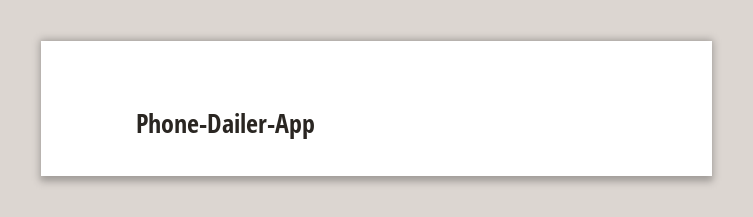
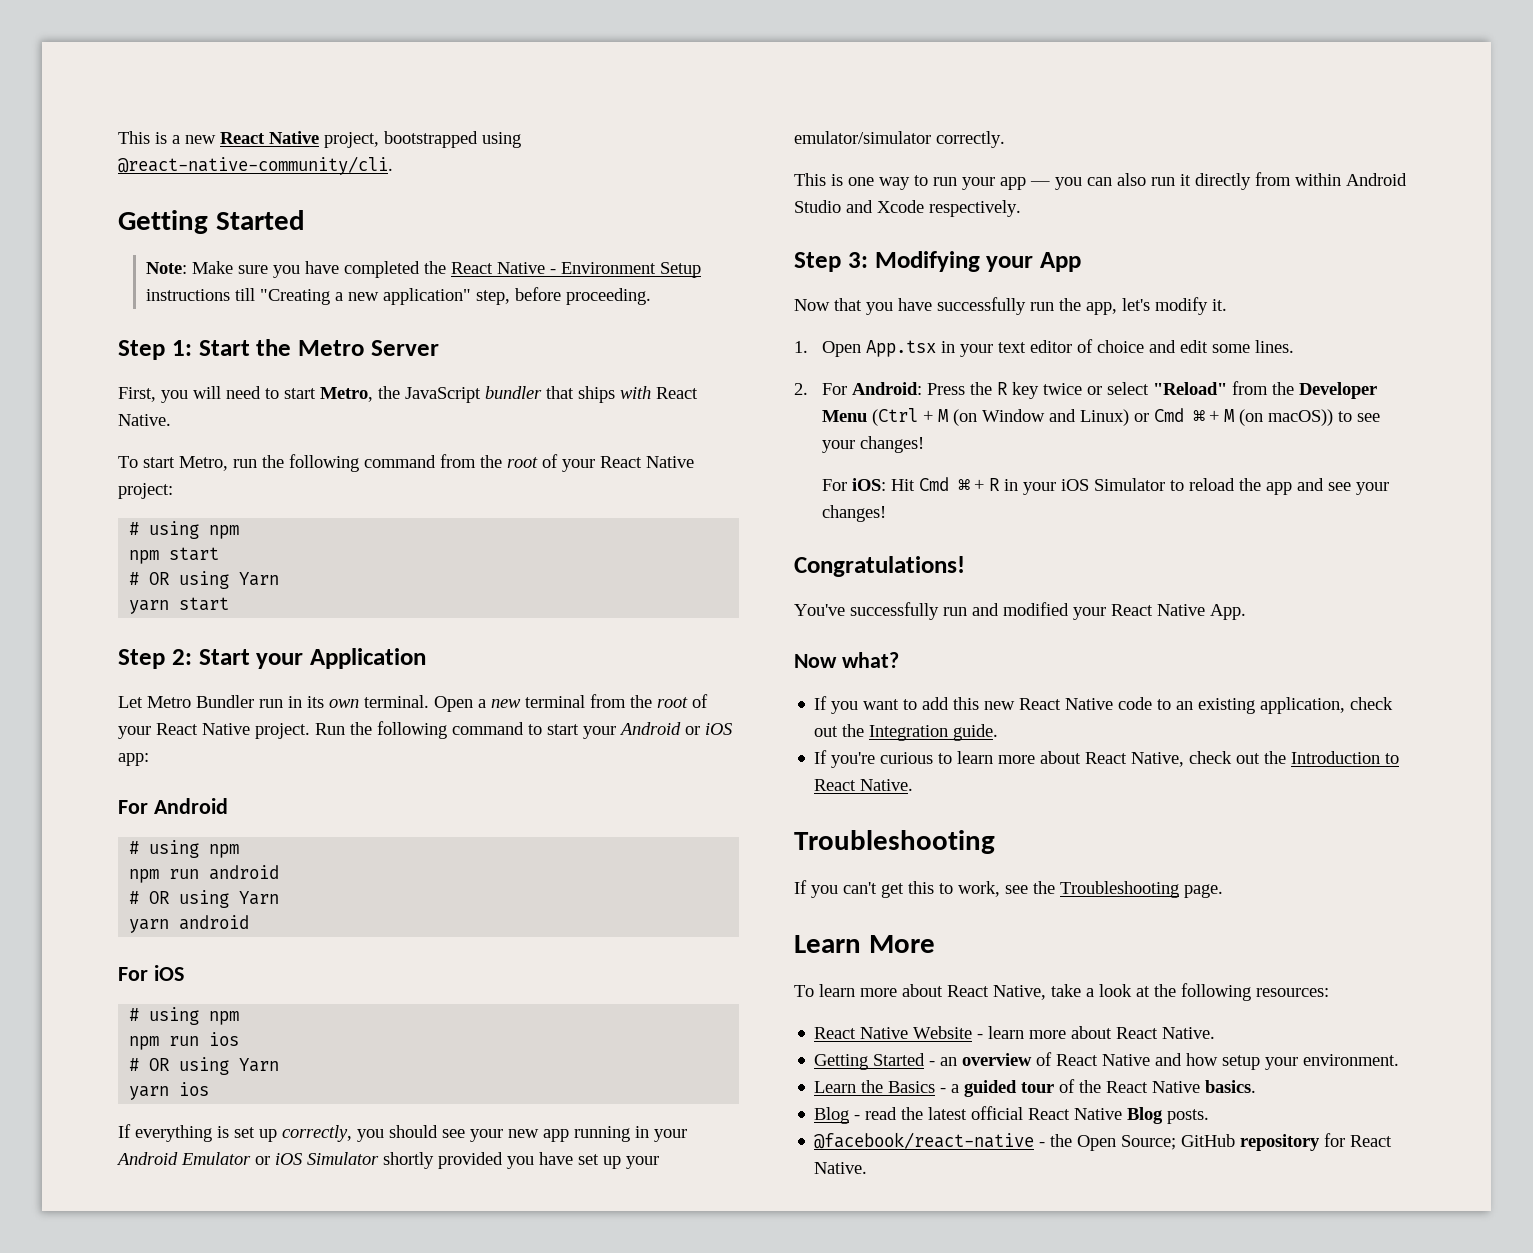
- Phone-Dailer-App
+ This is a new React Native project, bootstrapped using @react-native-community/cli.
+ Getting Started
+ Note: Make sure you have completed the React Native - Environment Setup instructions till "Creating a new application" step, before proceeding.
+ Step 1: Start the Metro Server
+ First, you will need to start Metro, the JavaScript bundler that ships with React Native.
+ To start Metro, run the following command from the root of your React Native project:
+ # using npm
+ npm start
+ # OR using Yarn
+ yarn start
+ Step 2: Start your Application
+ Let Metro Bundler run in its own terminal. Open a new terminal from the root of your React Native project. Run the following command to start your Android or iOS app:
+ For Android
+ # using npm
+ npm run android
+ # OR using Yarn
+ yarn android
+ For iOS
+ # using npm
+ npm run ios
+ # OR using Yarn
+ yarn ios
+ If everything is set up correctly, you should see your new app running in your Android Emulator or iOS Simulator shortly provided you have set up your emulator/simulator correctly.
+ This is one way to run your app — you can also run it directly from within Android Studio and Xcode respectively.
+ Step 3: Modifying your App
+ Now that you have successfully run the app, let's modify it.
+ 1. Open App.tsx in your text editor of choice and edit some lines.
+ 2. For Android: Press the R key twice or select "Reload" from the Developer Menu (Ctrl + M (on Window and Linux) or Cmd ⌘ + M (on macOS)) to see your changes!
+ For iOS: Hit Cmd ⌘ + R in your iOS Simulator to reload the app and see your changes!
+ Congratulations!
+ You've successfully run and modified your React Native App.
+ Now what?
+ If you want to add this new React Native code to an existing application, check out the Integration guide.
+ If you're curious to learn more about React Native, check out the Introduction to React Native.
+ Troubleshooting
+ If you can't get this to work, see the Troubleshooting page.
+ Learn More
+ To learn more about React Native, take a look at the following resources:
+ React Native Website - learn more about React Native.
+ Getting Started - an overview of React Native and how setup your environment.
+ Learn the Basics - a guided tour of the React Native basics.
+ Blog - read the latest official React Native Blog posts.
+ @facebook/react-native - the Open Source; GitHub repository for React Native.

